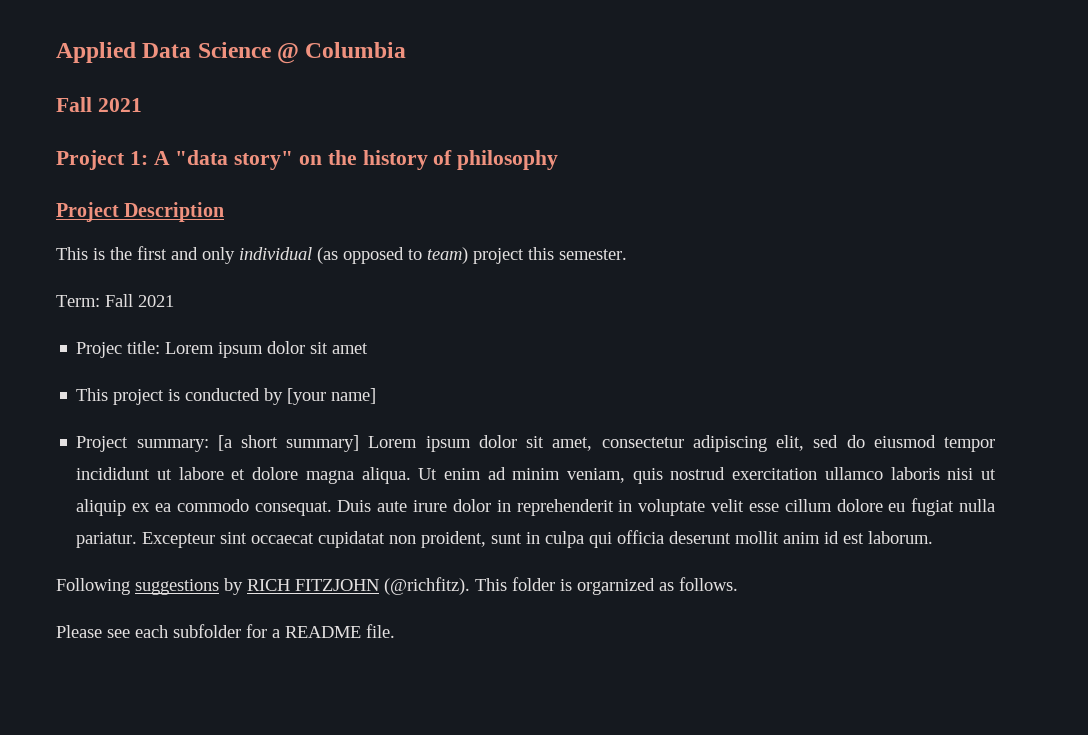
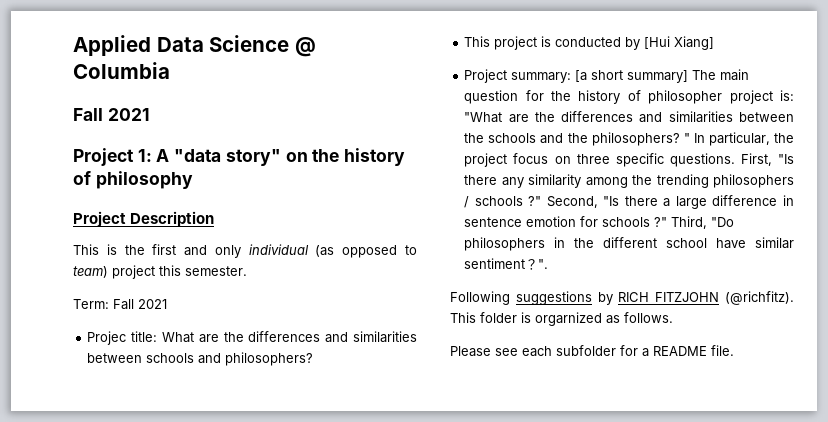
- Projec title: Lorem ipsum dolor sit amet
+ Projec title: What are the differences and similarities between schools and philosophers?
- This project is conducted by [your name]
+ This project is conducted by [Hui Xiang]
- Project summary: [a short summary] Lorem ipsum dolor sit amet, consectetur adipiscing elit, sed do eiusmod tempor incididunt ut labore et dolore magna aliqua. Ut enim ad minim veniam, quis nostrud exercitation ullamco laboris nisi ut aliquip ex ea commodo consequat. Duis aute irure dolor in reprehenderit in voluptate velit esse cillum dolore eu fugiat nulla pariatur. Excepteur sint occaecat cupidatat non proident, sunt in culpa qui officia deserunt mollit anim id est laborum.
+ Project summary: [a short summary] The main question for the history of philosopher project is: "What are the differences and similarities between the schools and the philosophers? " In particular, the project focus on three specific questions. First, "Is there any similarity among the trending philosophers / schools ?" Second, "Is there a large difference in sentence emotion for schools ?" Third, "Do philosophers in the different school have similar sentiment？".

